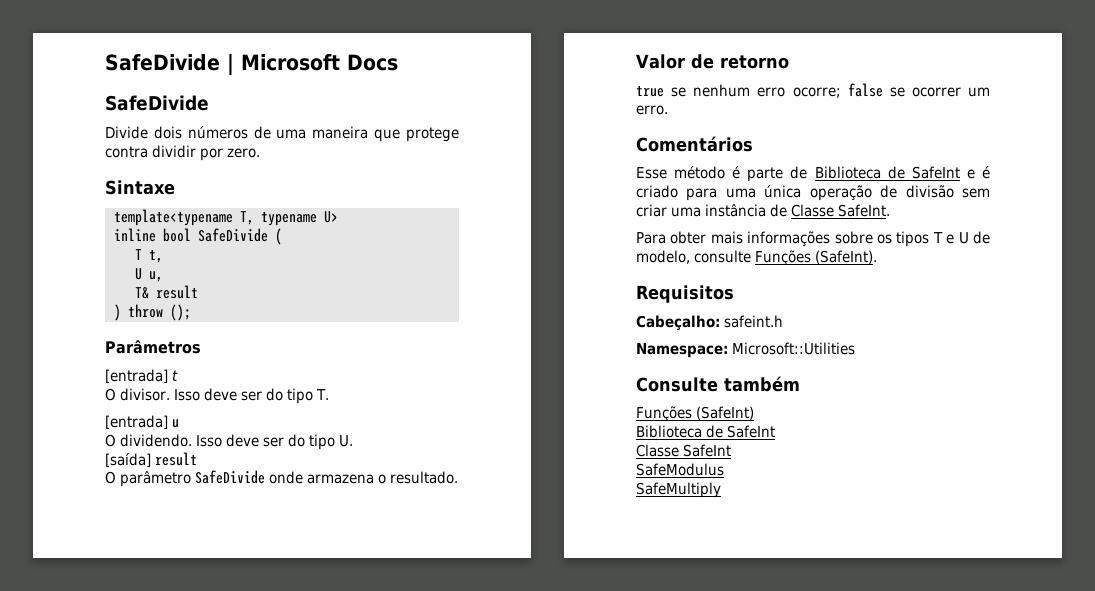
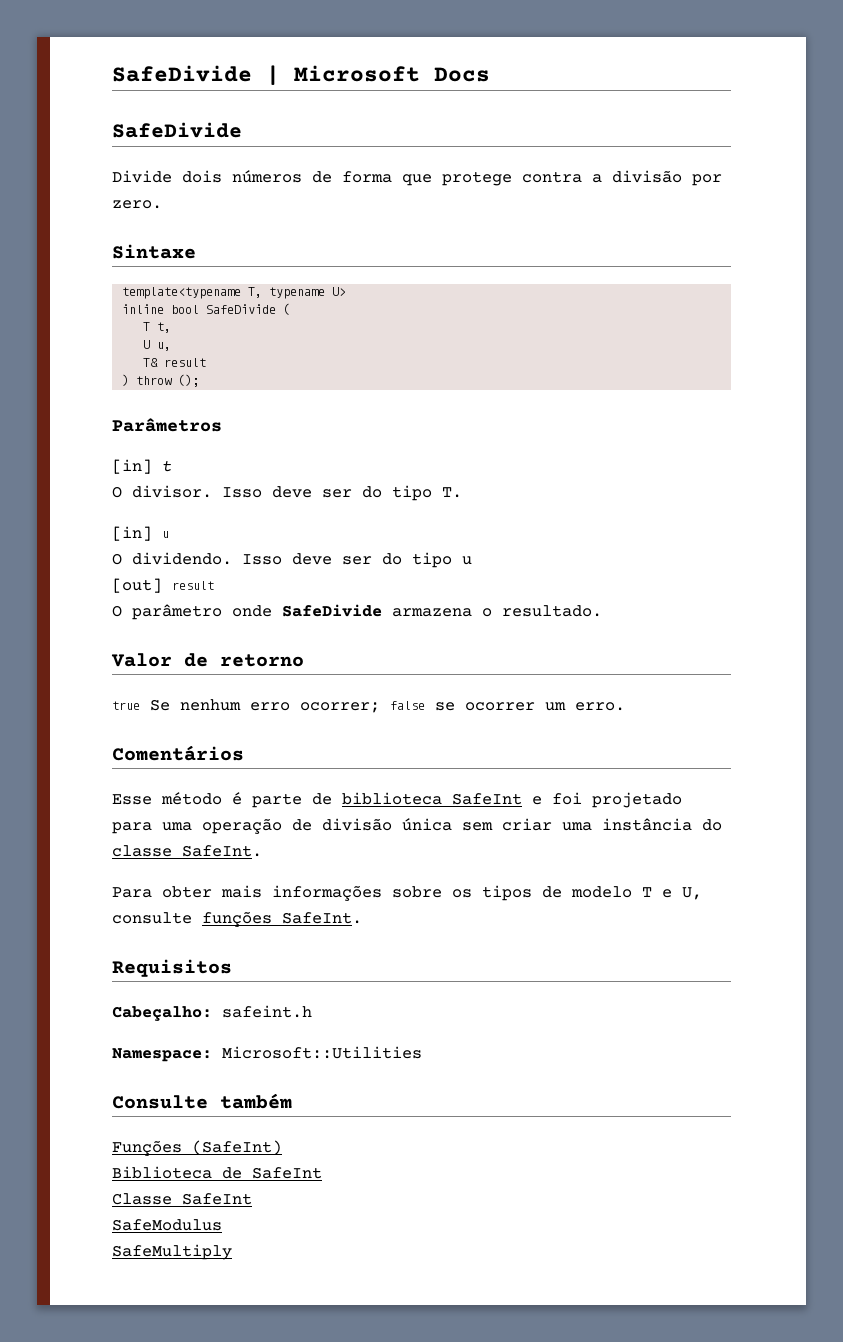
- Divide dois números de uma maneira que protege contra dividir por zero.
+ Divide dois números de forma que protege contra a divisão por zero.
- [entrada] t
+ [in] t
- [entrada] u
+ [in] u
- Isso deve ser do tipo U.
- [saída] result
+ Isso deve ser do tipo u
+ [out] result
- O parâmetro SafeDivide onde armazena o resultado.
+ O parâmetro onde SafeDivide armazena o resultado.
- true se nenhum erro ocorre; false se ocorrer um erro.
+ true Se nenhum erro ocorrer; false se ocorrer um erro.
- Esse método é parte de Biblioteca de SafeInt e é criado para uma única operação de divisão sem criar uma instância de Classe SafeInt.
+ Esse método é parte de biblioteca SafeInt e foi projetado para uma operação de divisão única sem criar uma instância do classe SafeInt.
- Para obter mais informações sobre os tipos T e U de modelo, consulte Funções (SafeInt).
+ Para obter mais informações sobre os tipos de modelo T e U, consulte funções SafeInt.

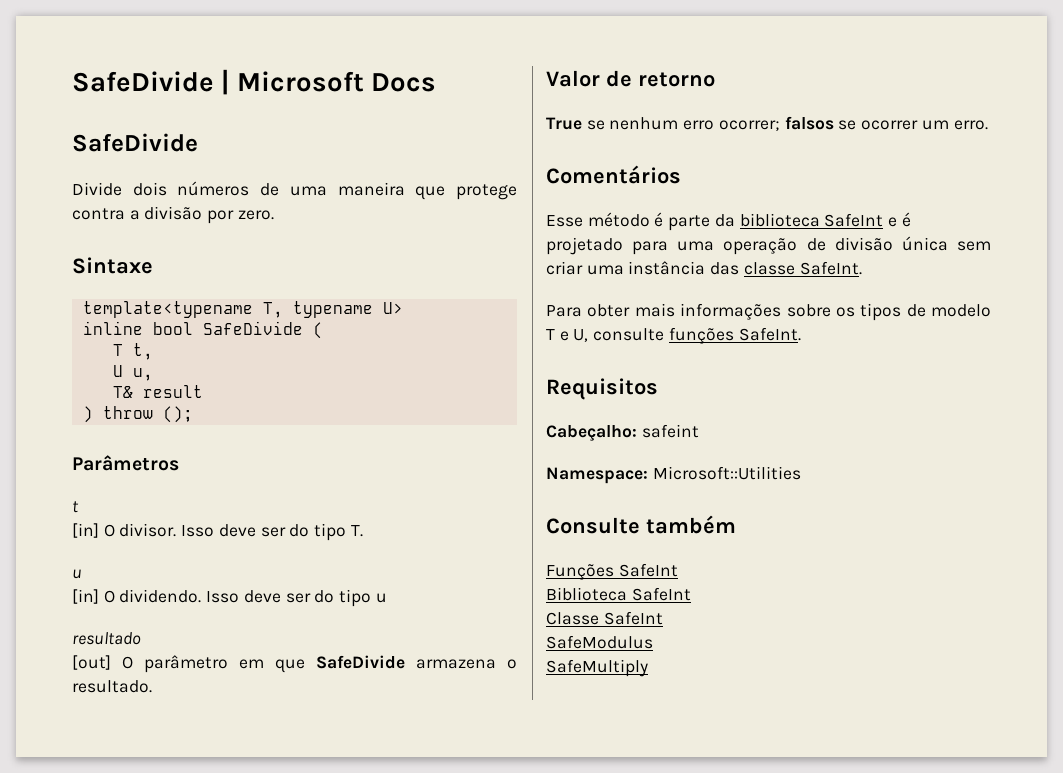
- Divide dois números de forma que protege contra a divisão por zero.
+ Divide dois números de uma maneira que protege contra a divisão por zero.
- [in] t
+ t
- O divisor.
+ [in] O divisor.
  Isso deve ser do tipo T.
- [in] u
- O dividendo.
+ u
+ [in] O dividendo.
+ resultado
- [out] result
- O parâmetro onde SafeDivide armazena o resultado.
+ [out] O parâmetro em que SafeDivide armazena o resultado.
- true Se nenhum erro ocorrer; false se ocorrer um erro.
+ True se nenhum erro ocorrer; falsos se ocorrer um erro.
- Esse método é parte de biblioteca SafeInt e foi projetado para uma operação de divisão única sem criar uma instância do classe SafeInt.
+ Esse método é parte da biblioteca SafeInt e é projetado para uma operação de divisão única sem criar uma instância das classe SafeInt.
- Cabeçalho: safeint.h
+ Cabeçalho: safeint
- Funções (SafeInt)
+ Funções SafeInt
- Biblioteca de SafeInt
+ Biblioteca SafeInt

